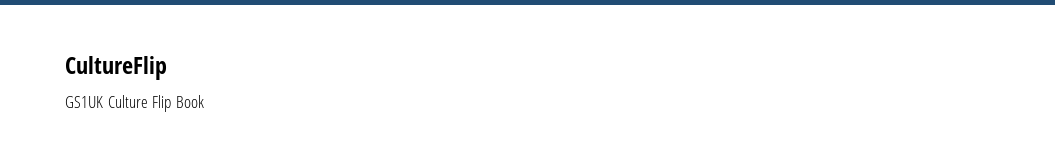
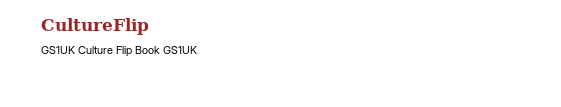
- GS1UK Culture Flip Book
+ GS1UK Culture Flip Book GS1UK

